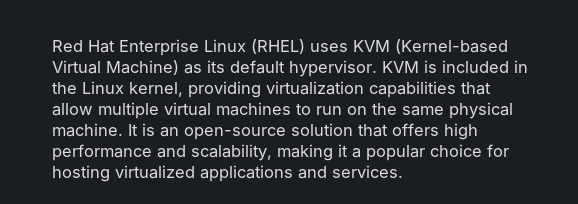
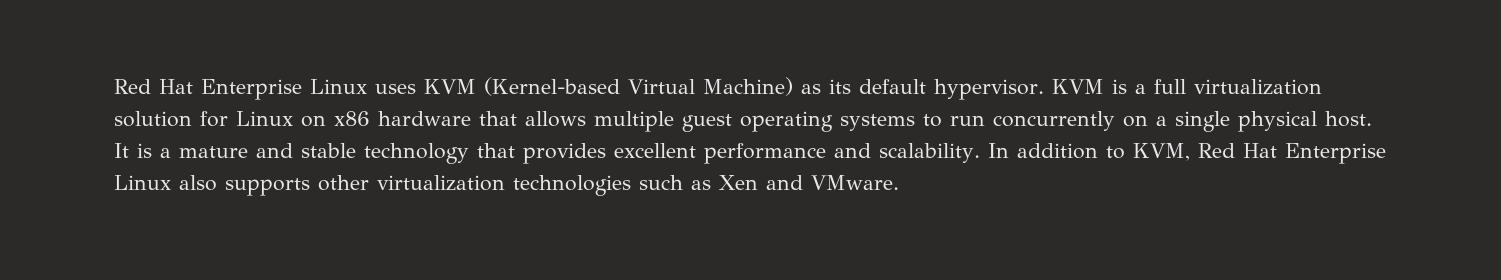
- Red Hat Enterprise Linux (RHEL) uses KVM (Kernel-based Virtual Machine) as its default hypervisor.
+ Red Hat Enterprise Linux uses KVM (Kernel-based Virtual Machine) as its default hypervisor.
- KVM is included in the Linux kernel, providing virtualization capabilities that allow multiple virtual machines to run on the same physical machine. It is an open-source solution that offers high performance and scalability, making it a popular choice for hosting virtualized applications and services.
+ KVM is a full virtualization solution for Linux on x86 hardware that allows multiple guest operating systems to run concurrently on a single physical host. It is a mature and stable technology that provides excellent performance and scalability. In addition to KVM, Red Hat Enterprise Linux also supports other virtualization technologies such as Xen and VMware.

